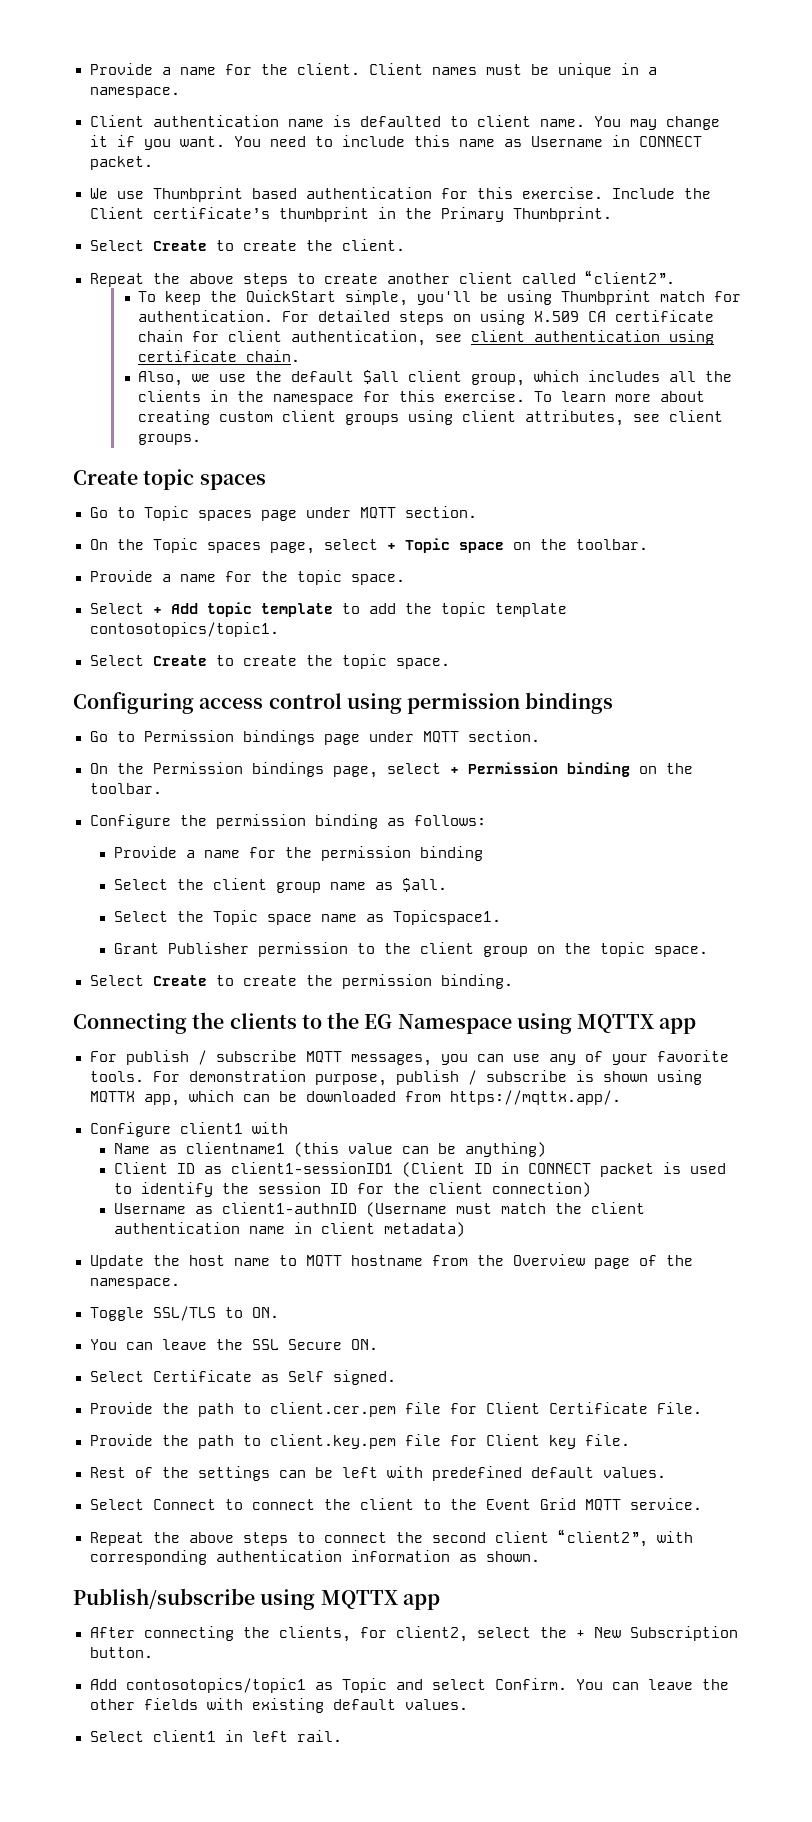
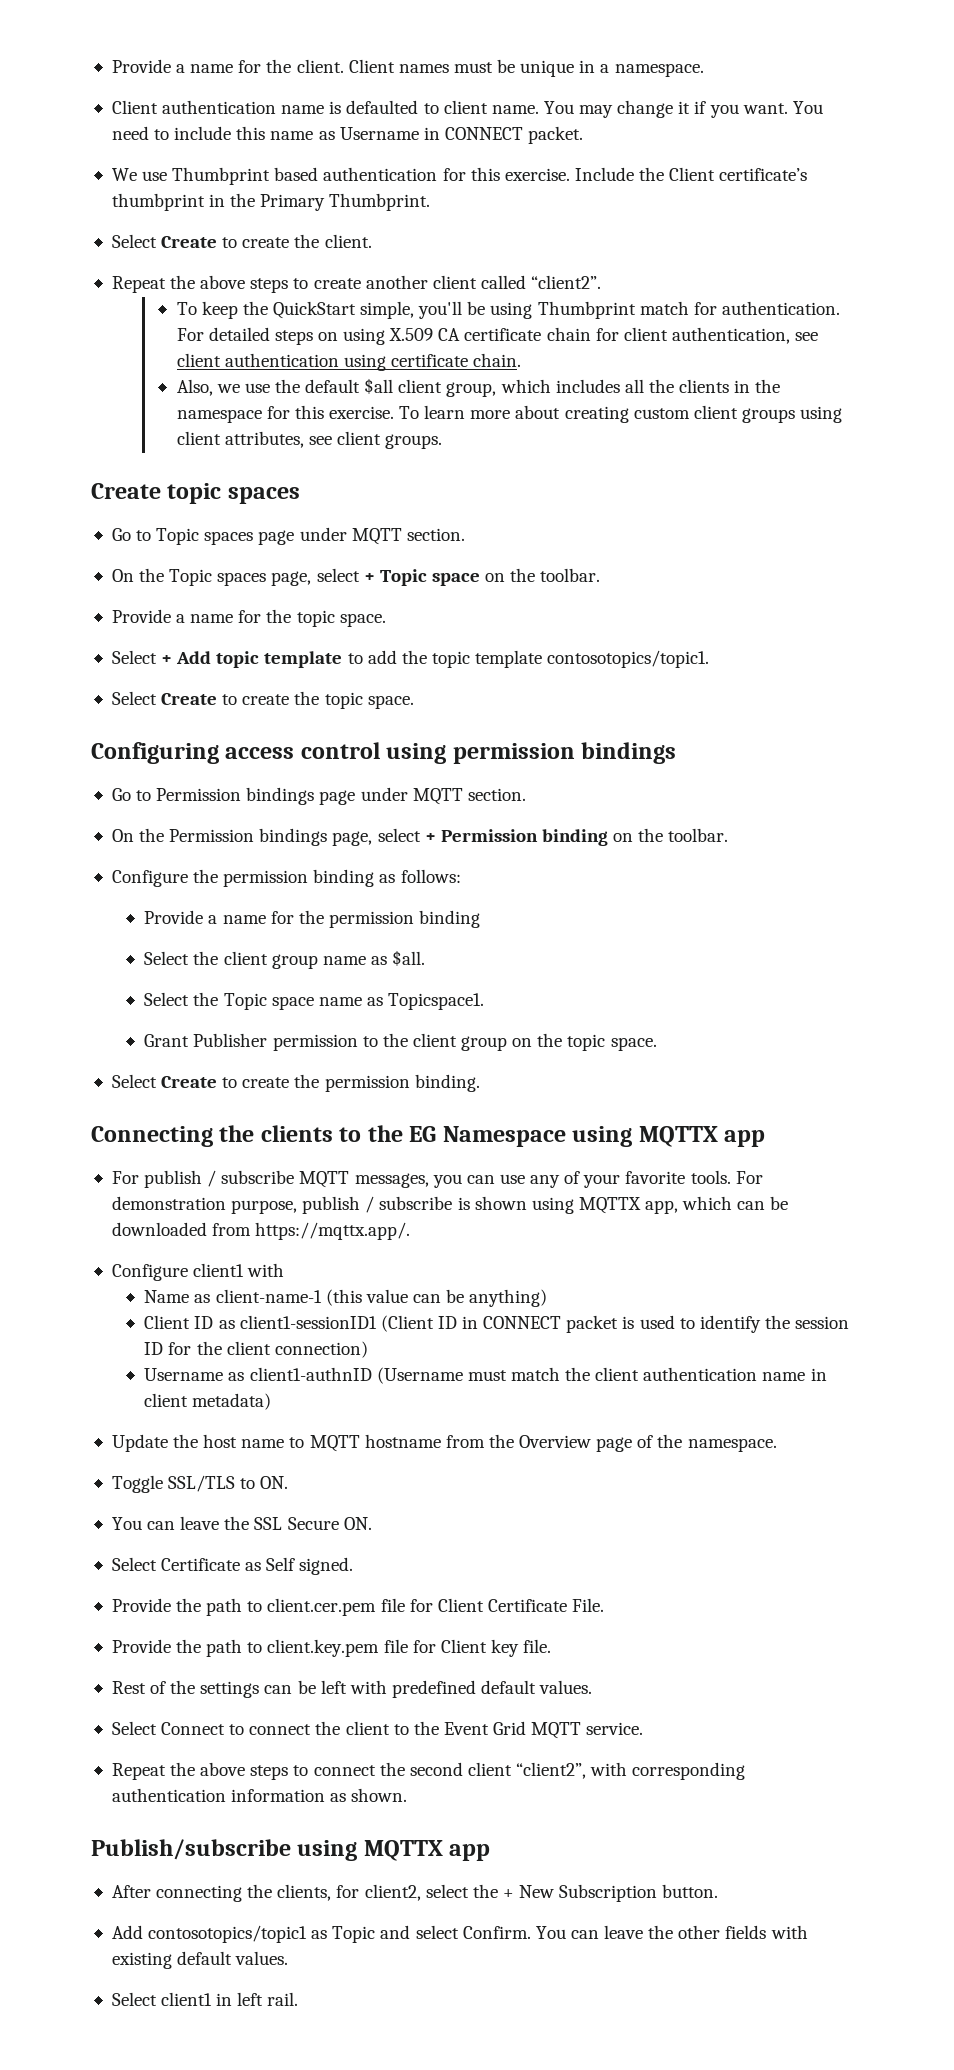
- Name as clientname1 (this value can be anything)
+ Name as client-name-1 (this value can be anything)

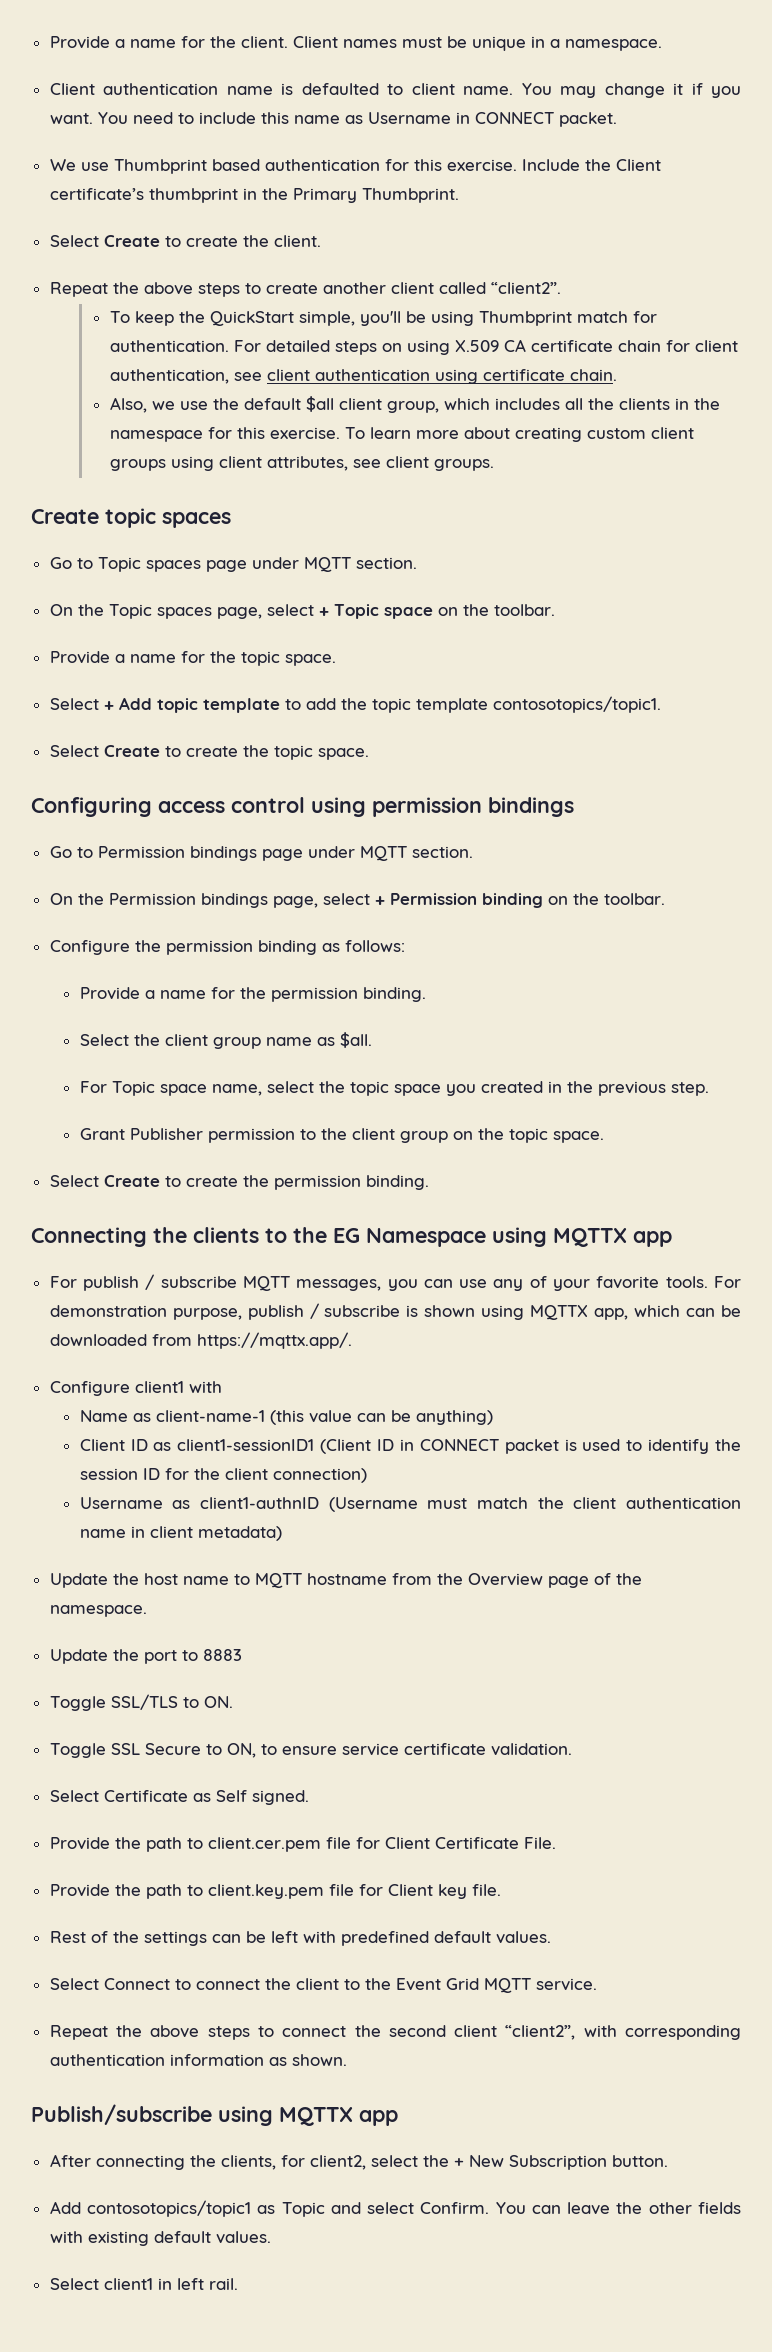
- Provide a name for the permission binding
+ Provide a name for the permission binding.
- Select the Topic space name as Topicspace1.
+ For Topic space name, select the topic space you created in the previous step.
+ Update the port to 8883
- You can leave the SSL Secure ON.
+ Toggle SSL Secure to ON, to ensure service certificate validation.

